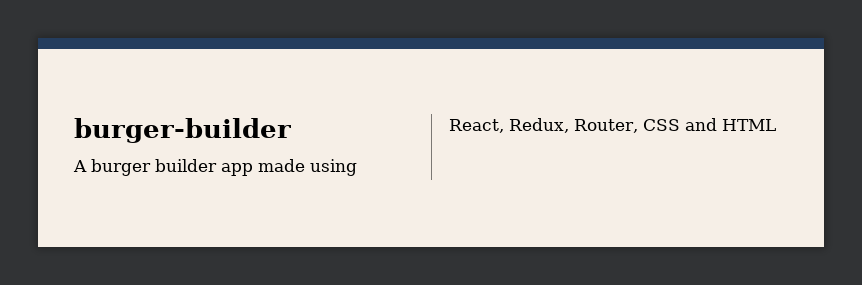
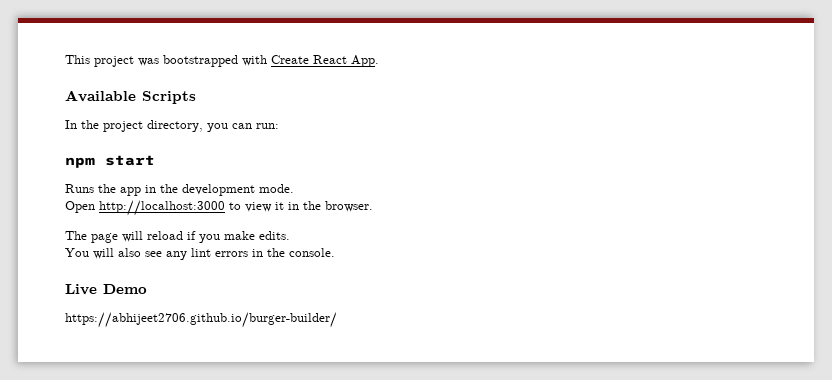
- burger-builder
- A burger builder app made using React, Redux, Router, CSS and HTML
+ This project was bootstrapped with Create React App.
+ Available Scripts
+ In the project directory, you can run:
+ npm start
+ Runs the app in the development mode.
+ Open http://localhost:3000 to view it in the browser.
+ The page will reload if you make edits.
+ You will also see any lint errors in the console.
+ Live Demo
+ https://abhijeet2706.github.io/burger-builder/

